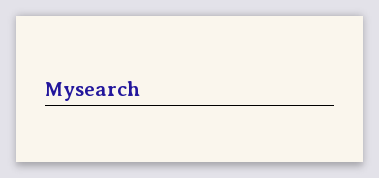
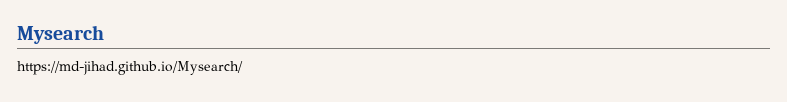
+ https://md-jihad.github.io/Mysearch/

